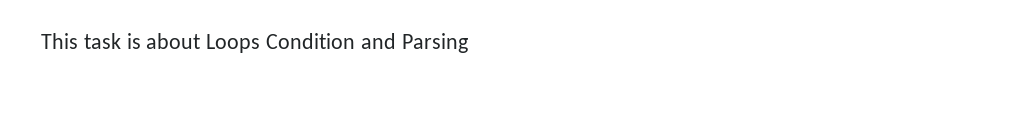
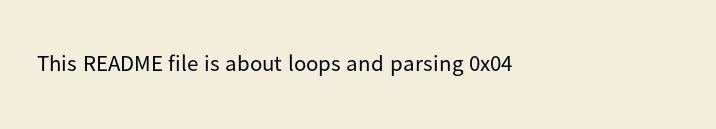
- This task is about Loops Condition and Parsing
+ This README file is about loops and parsing 0x04

